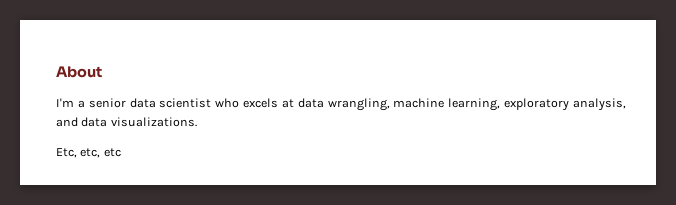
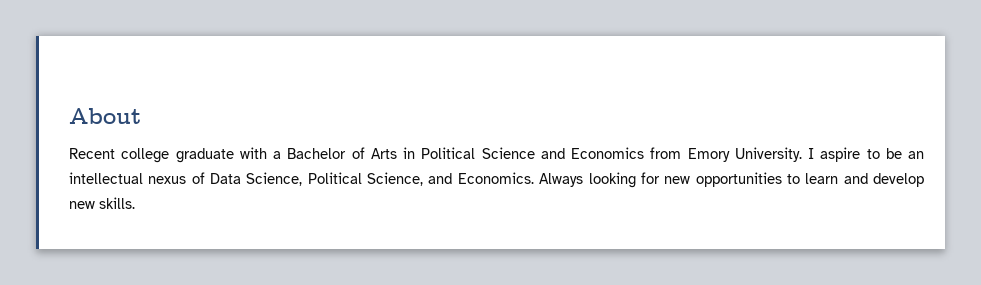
- I'm a senior data scientist who excels at data wrangling, machine learning, exploratory analysis, and data visualizations.
- Etc, etc, etc
+ Recent college graduate with a Bachelor of Arts in Political Science and Economics from Emory University. I aspire to be an intellectual nexus of Data Science, Political Science, and Economics. Always looking for new opportunities to learn and develop new skills.

